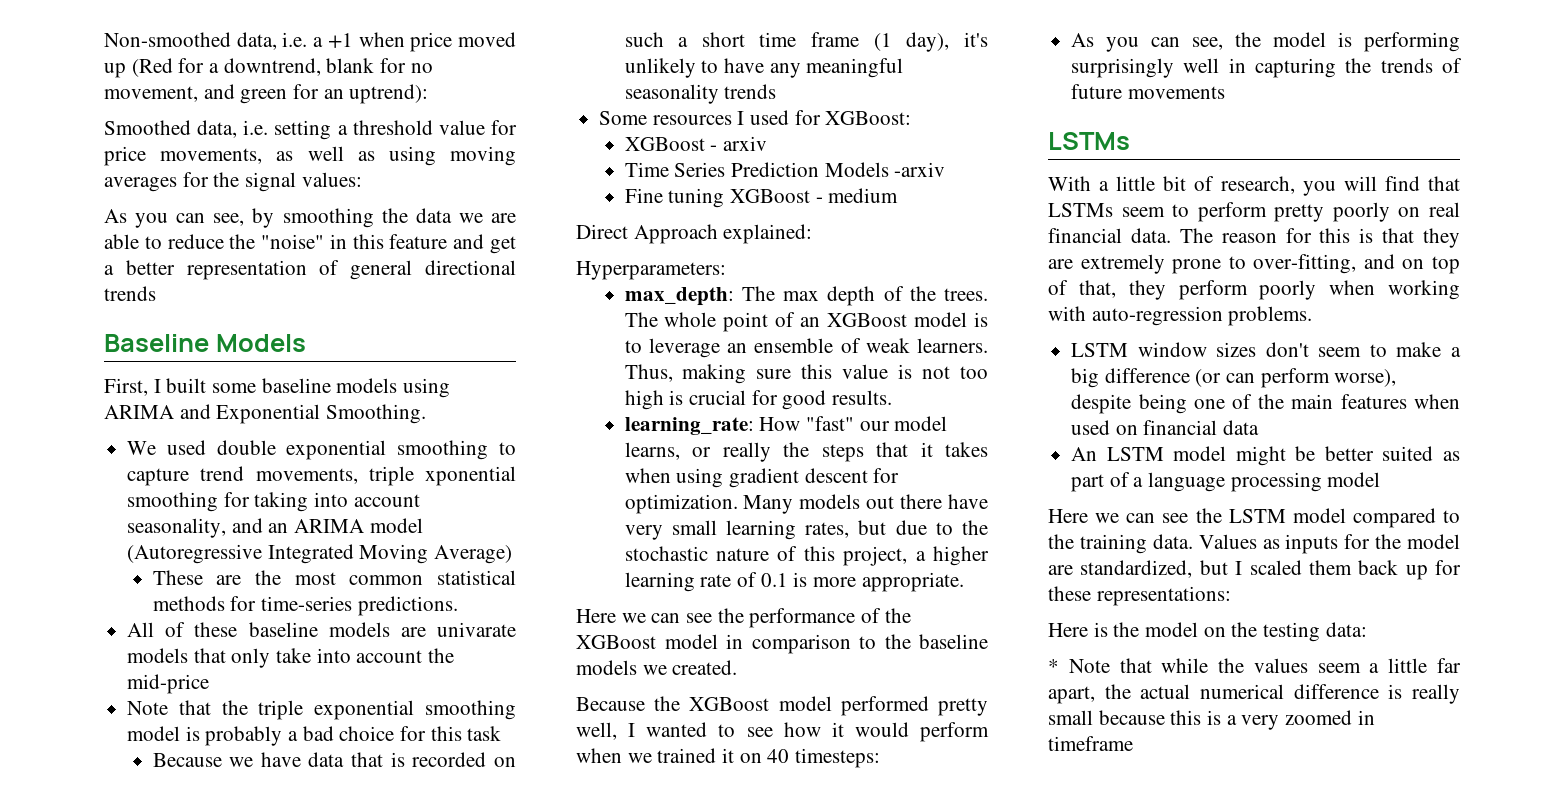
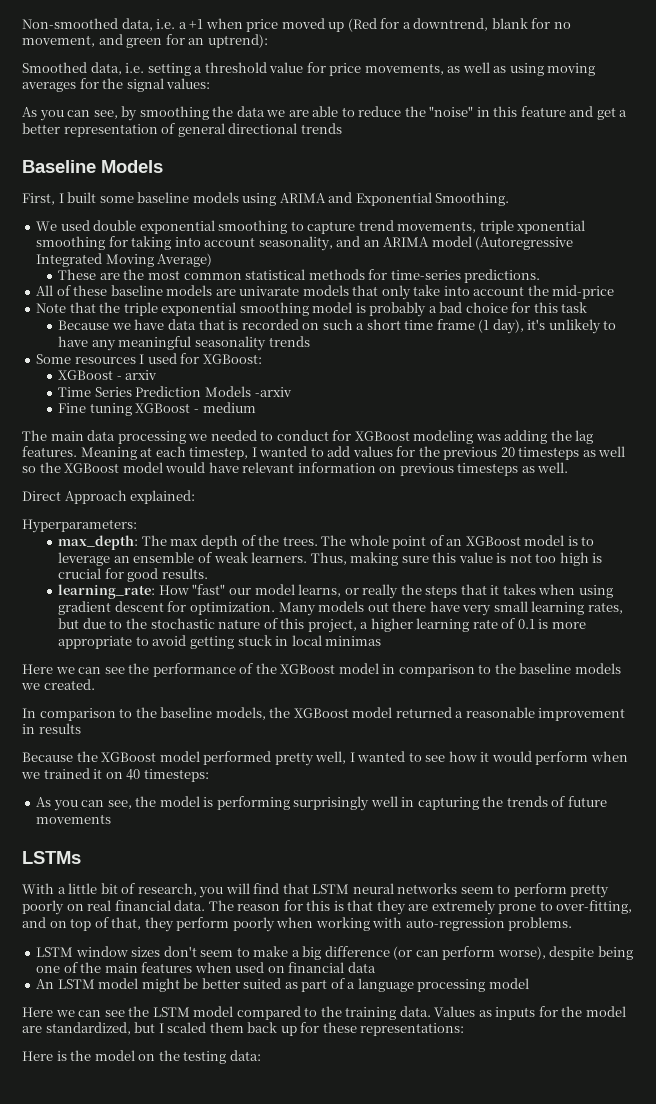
+ The main data processing we needed to conduct for XGBoost modeling was adding the lag features. Meaning at each timestep, I wanted to add values for the previous 20 timesteps as well so the XGBoost model would have relevant information on previous timesteps as well.
- Many models out there have very small learning rates, but due to the stochastic nature of this project, a higher learning rate of 0.1 is more appropriate.
+ Many models out there have very small learning rates, but due to the stochastic nature of this project, a higher learning rate of 0.1 is more appropriate to avoid getting stuck in local minimas
+ In comparison to the baseline models, the XGBoost model returned a reasonable improvement in results
- With a little bit of research, you will find that LSTMs seem to perform pretty poorly on real financial data.
+ With a little bit of research, you will find that LSTM neural networks seem to perform pretty poorly on real financial data.
- * Note that while the values seem a little far apart, the actual numerical difference is really small because this is a very zoomed in timeframe

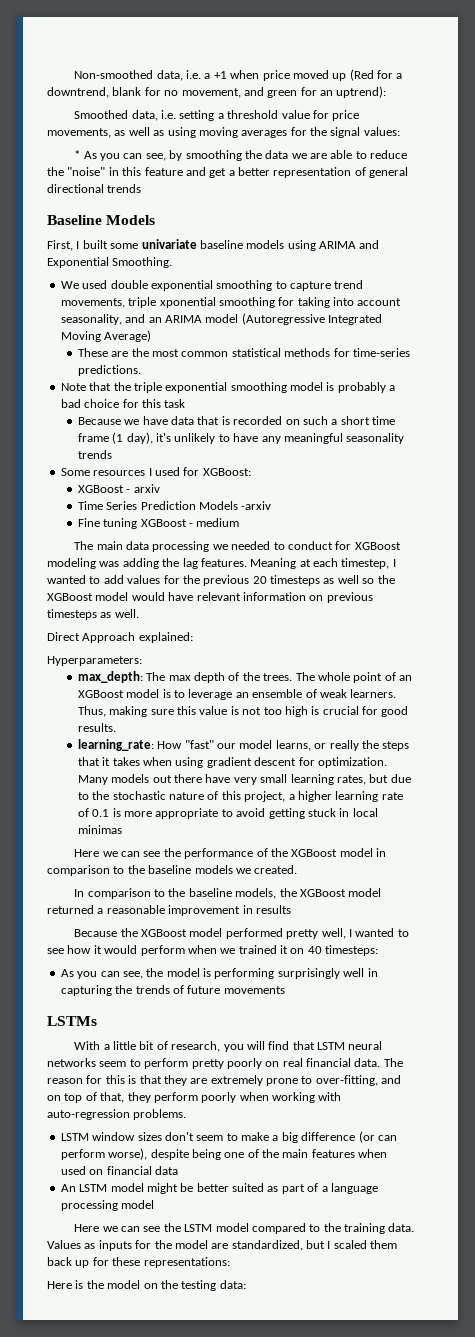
- As you can see, by smoothing the data we are able to reduce the "noise" in this feature and get a better representation of general directional trends
+ * As you can see, by smoothing the data we are able to reduce the "noise" in this feature and get a better representation of general directional trends
- First, I built some baseline models using ARIMA and Exponential Smoothing.
+ First, I built some univariate baseline models using ARIMA and Exponential Smoothing.
- All of these baseline models are univarate models that only take into account the mid-price

